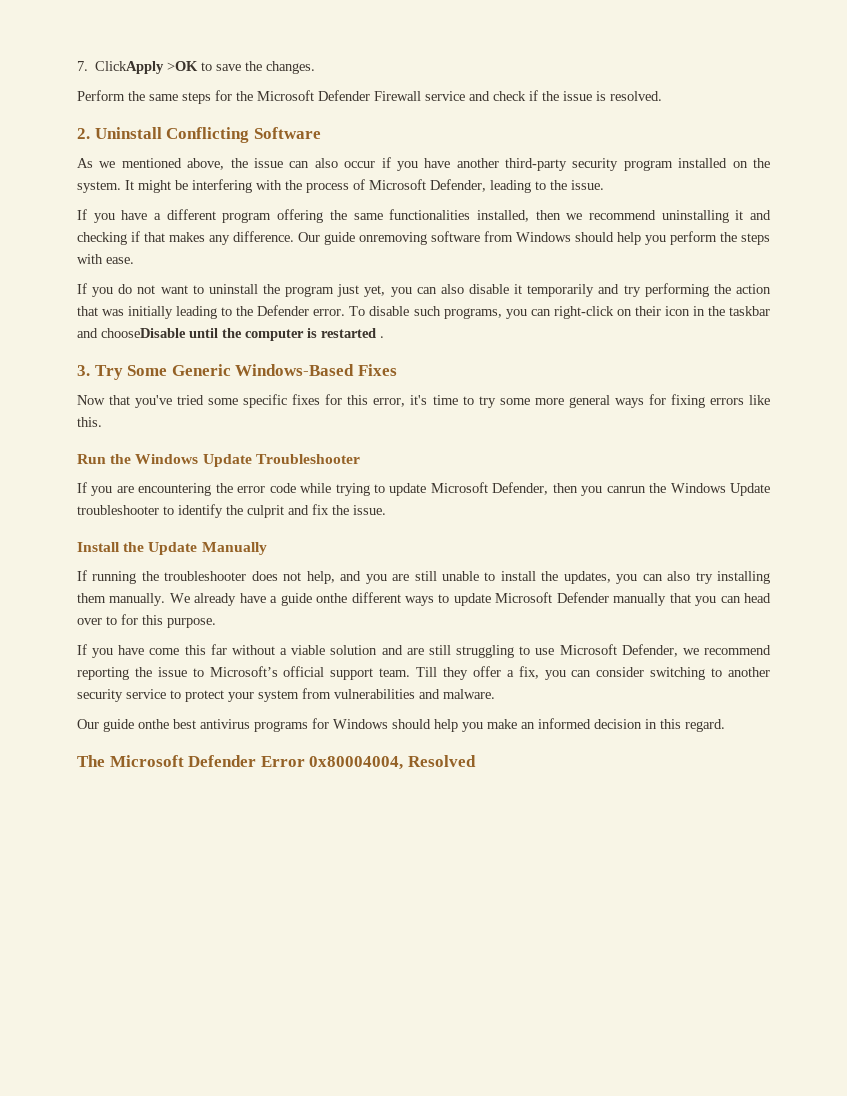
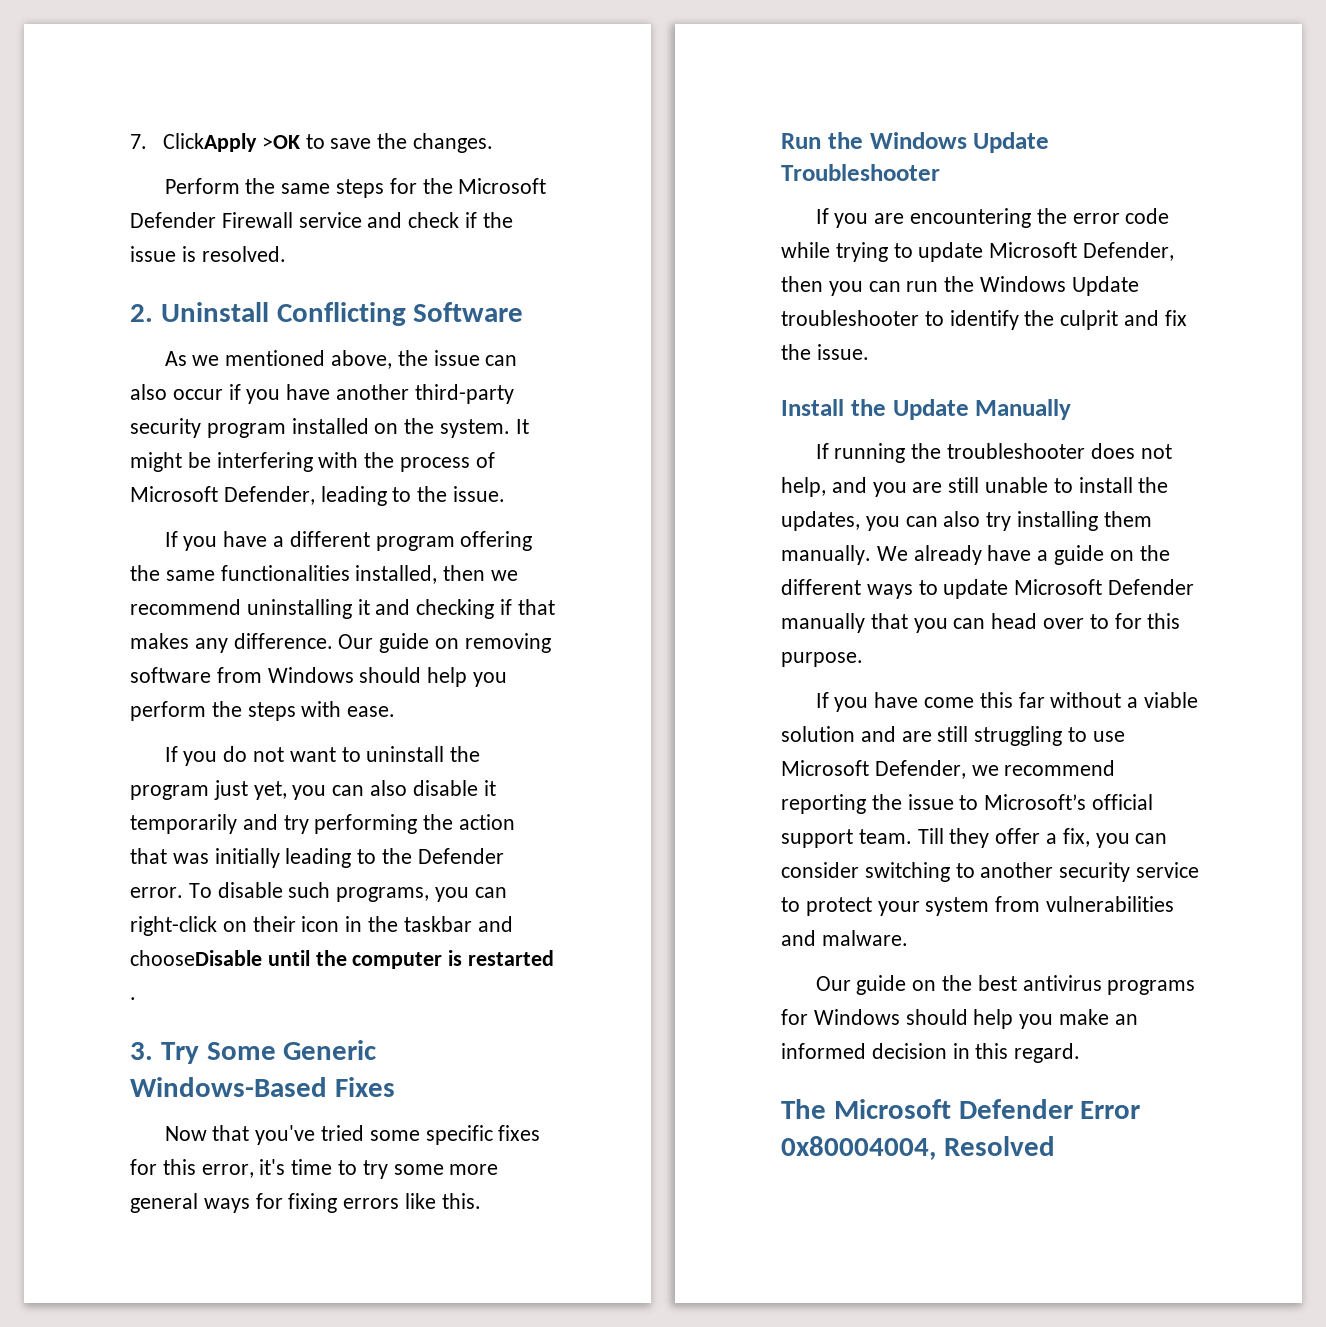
- Our guide onremoving software from Windows should help you perform the steps with ease.
+ Our guide on removing software from Windows should help you perform the steps with ease.
- If you are encountering the error code while trying to update Microsoft Defender, then you canrun the Windows Update troubleshooter to identify the culprit and fix the issue.
+ If you are encountering the error code while trying to update Microsoft Defender, then you can run the Windows Update troubleshooter to identify the culprit and fix the issue.
- We already have a guide onthe different ways to update Microsoft Defender manually that you can head over to for this purpose.
+ We already have a guide on the different ways to update Microsoft Defender manually that you can head over to for this purpose.
- Our guide onthe best antivirus programs for Windows should help you make an informed decision in this regard.
+ Our guide on the best antivirus programs for Windows should help you make an informed decision in this regard.

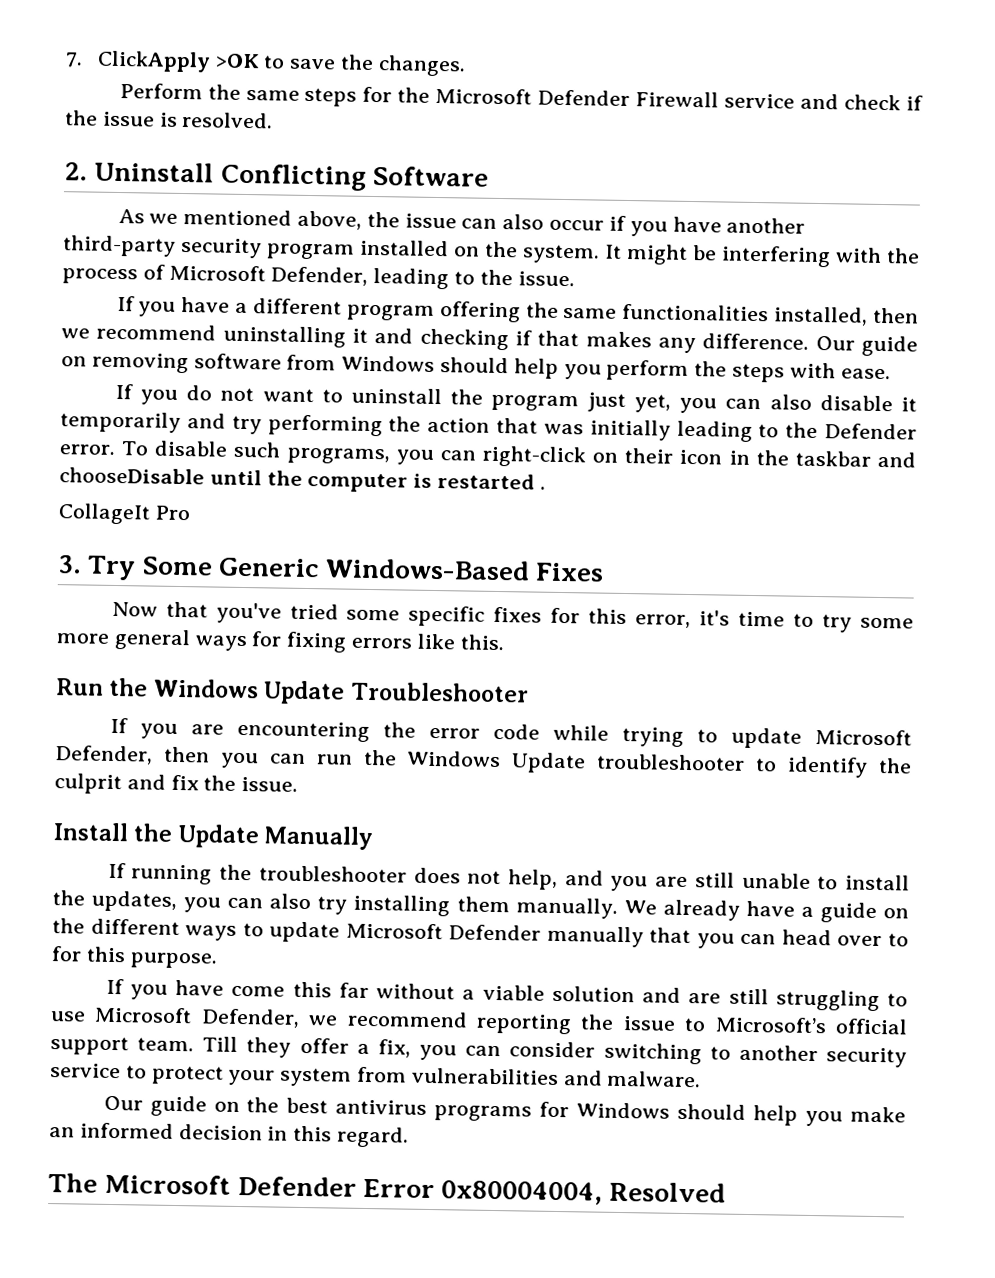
+ CollageIt Pro

